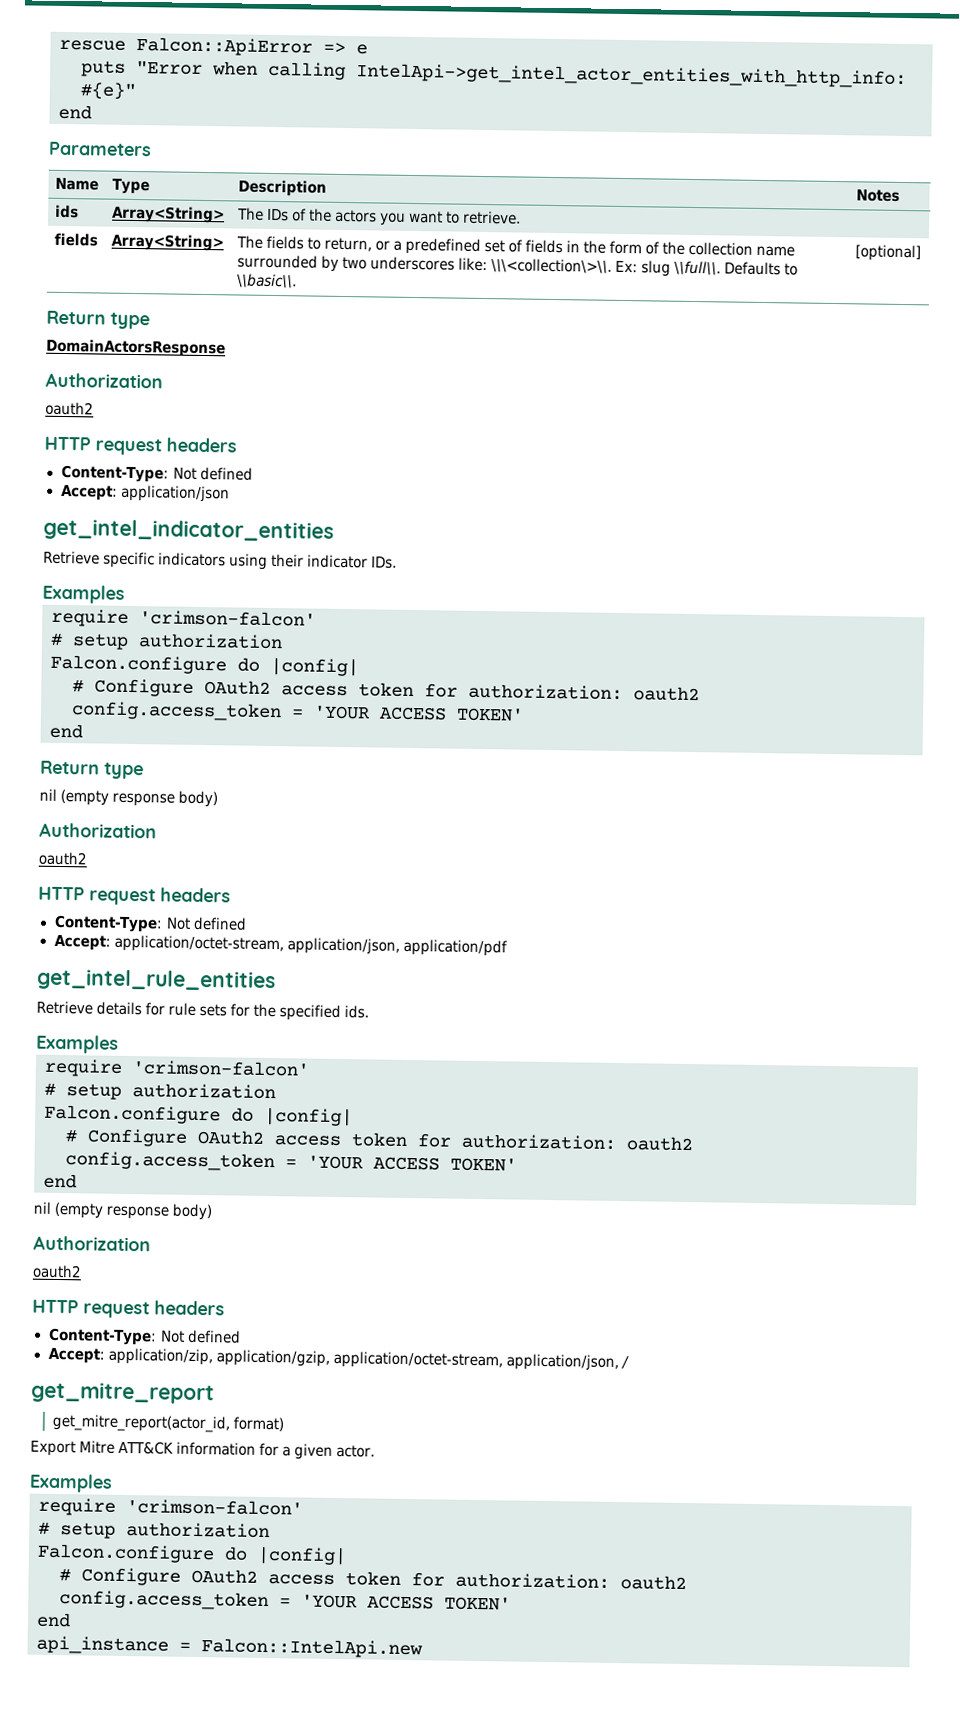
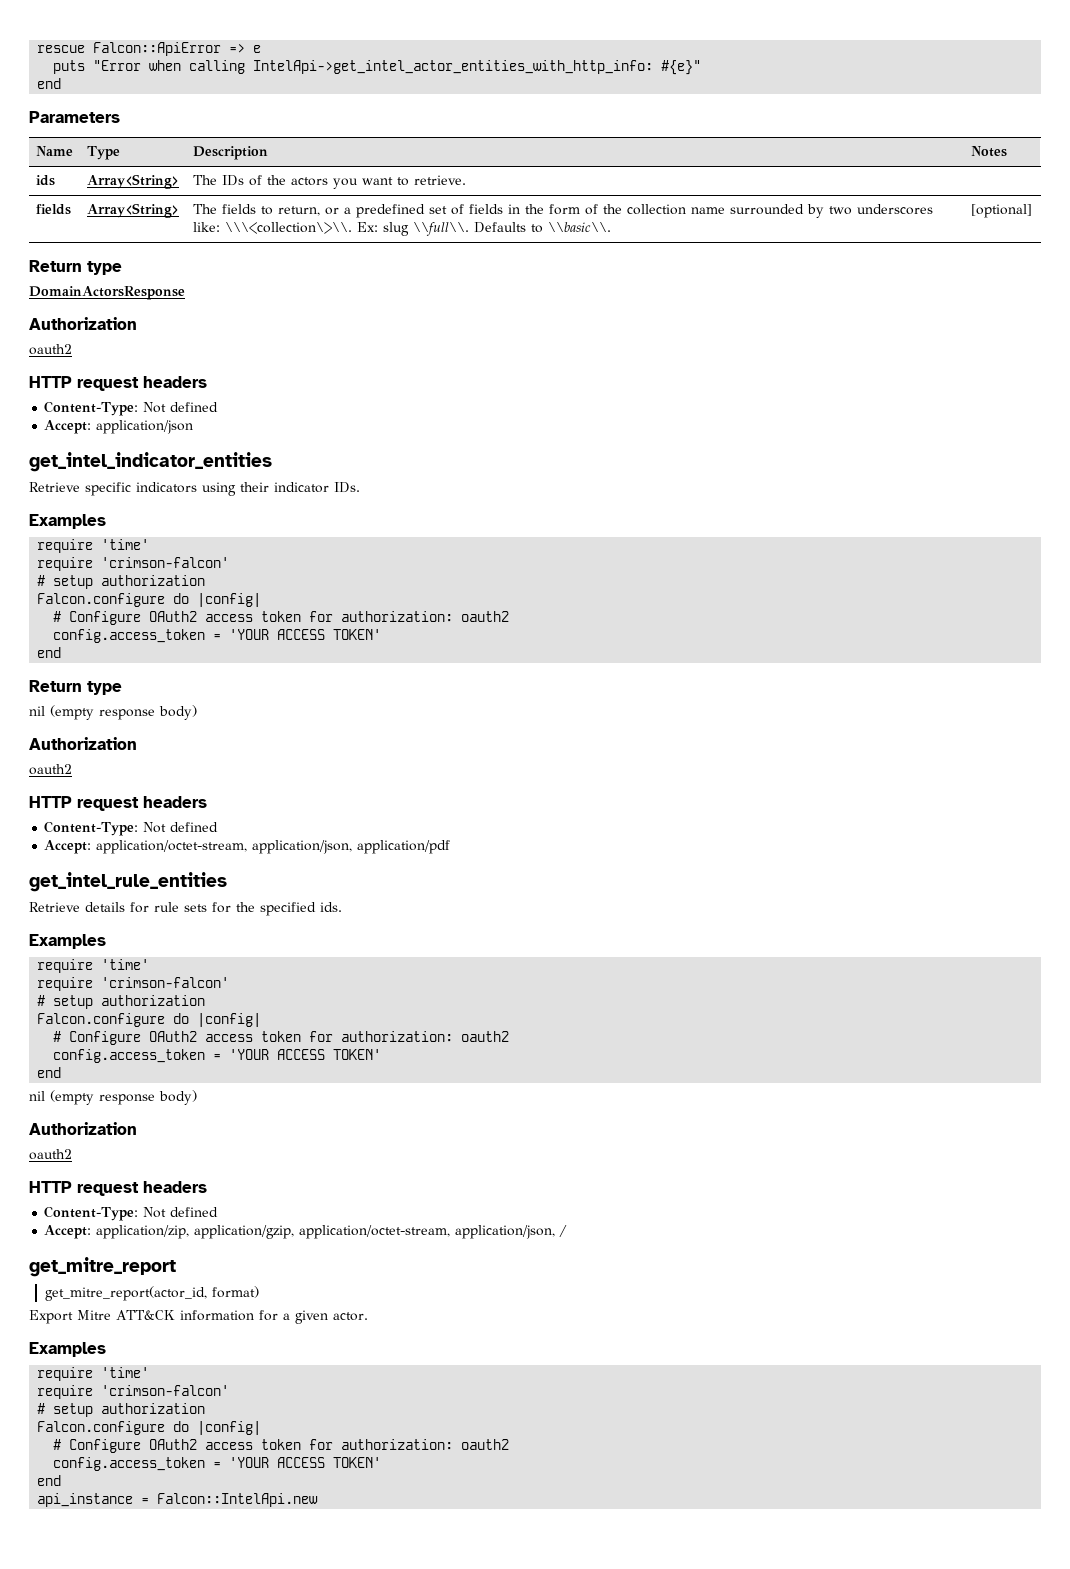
  Retrieve specific indicators using their indicator IDs.
  Examples
+ require 'time'
  Retrieve details for rule sets for the specified ids.
  Examples
+ require 'time'
  Export Mitre ATT&CK information for a given actor.
  Examples
+ require 'time'

